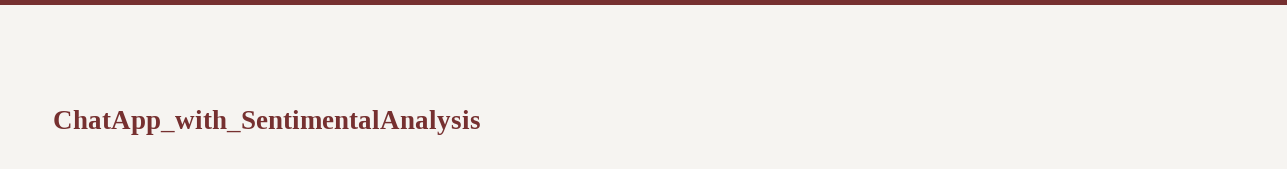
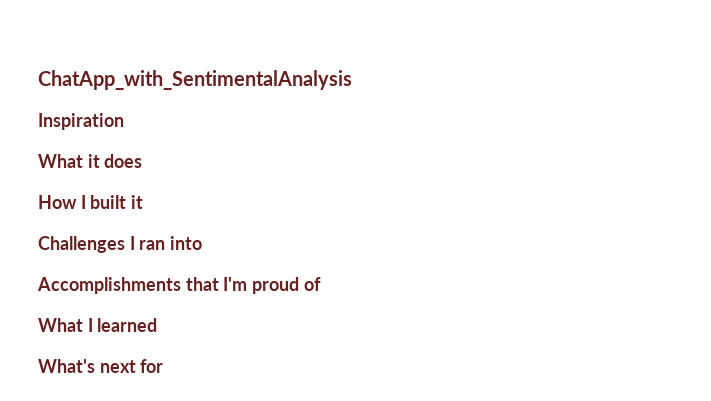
+ Inspiration
+ What it does
+ How I built it
+ Challenges I ran into
+ Accomplishments that I'm proud of
+ What I learned
+ What's next for

